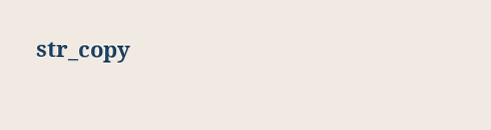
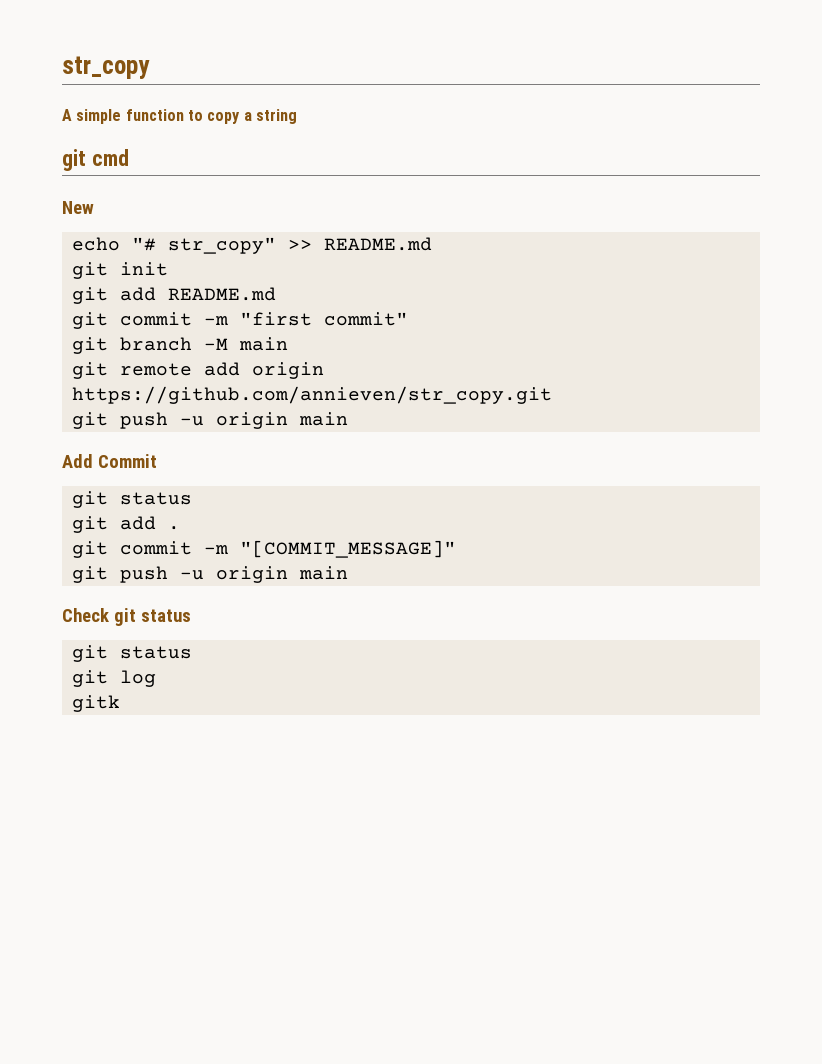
+ A simple function to copy a string
+ git cmd
+ New
+ echo "# str_copy" >> README.md
+ git init
+ git add README.md
+ git commit -m "first commit"
+ git branch -M main
+ git remote add origin https://github.com/annieven/str_copy.git
+ git push -u origin main
+ Add Commit
+ git status
+ git add .
+ git commit -m "[COMMIT_MESSAGE]"
+ git push -u origin main
+ Check git status
+ git status
+ git log
+ gitk

